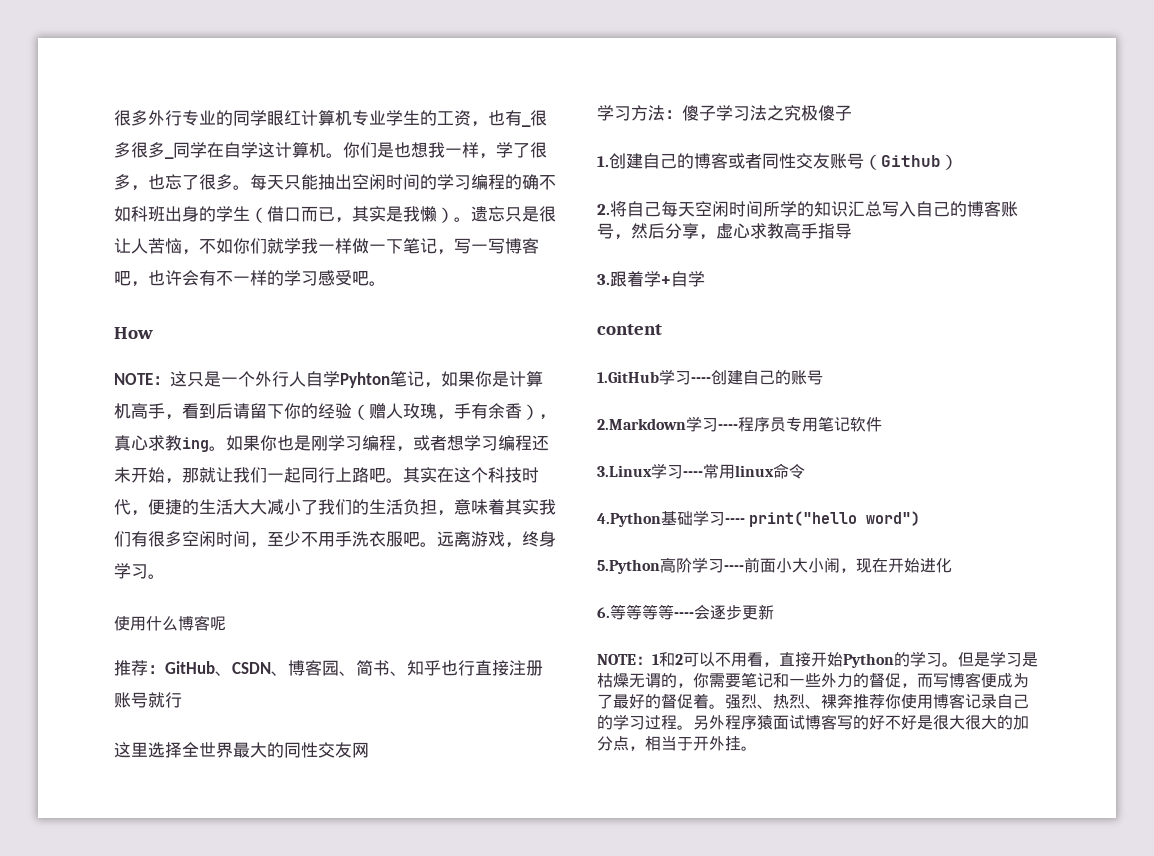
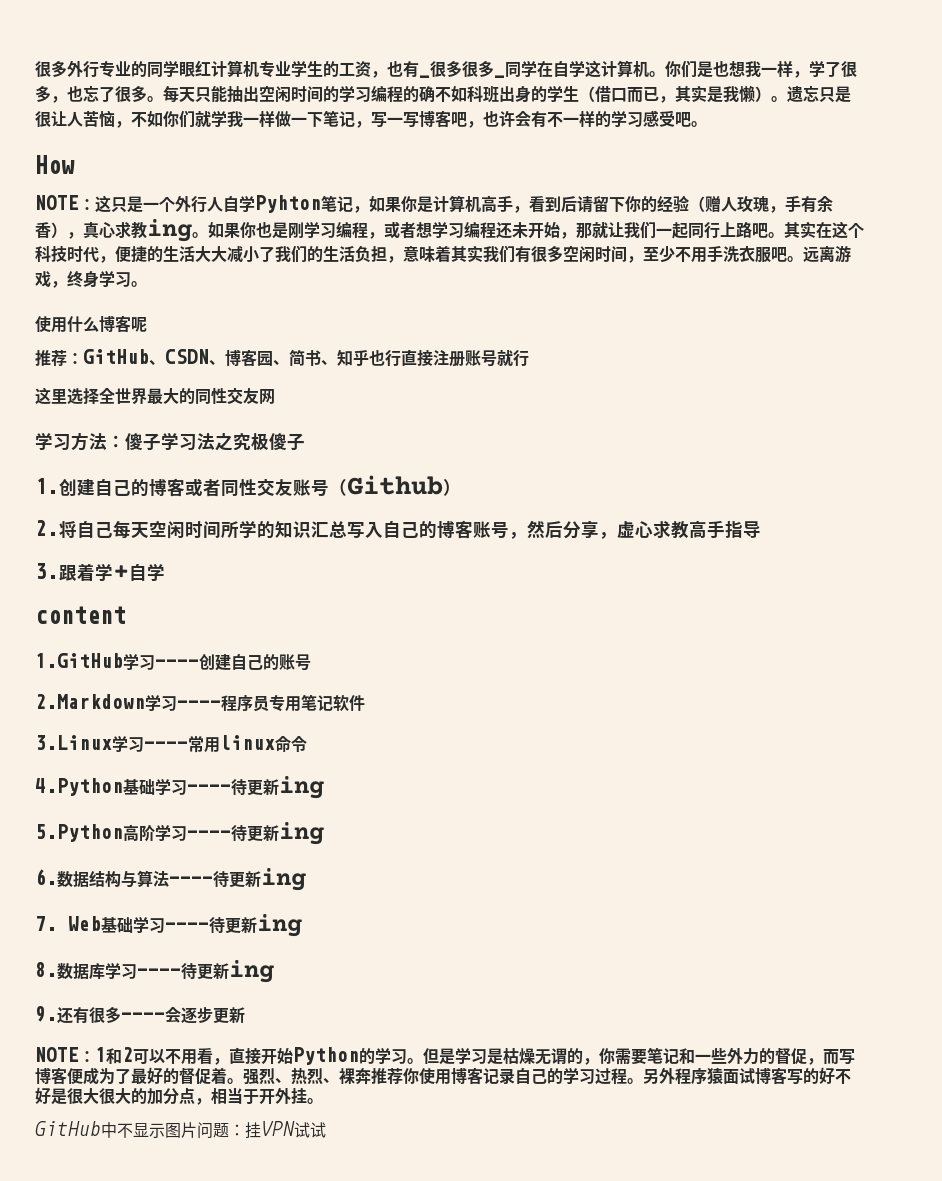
- 4.Python基础学习---- print("hello word")
+ 4.Python基础学习----待更新ing
- 5.Python高阶学习----前面小大小闹，现在开始进化
- 6.等等等等----会逐步更新
+ 5.Python高阶学习----待更新ing
+ 6.数据结构与算法----待更新ing
+ 7. Web基础学习----待更新ing
+ 8.数据库学习----待更新ing
+ 9.还有很多----会逐步更新
+ GitHub中不显示图片问题：挂VPN试试

